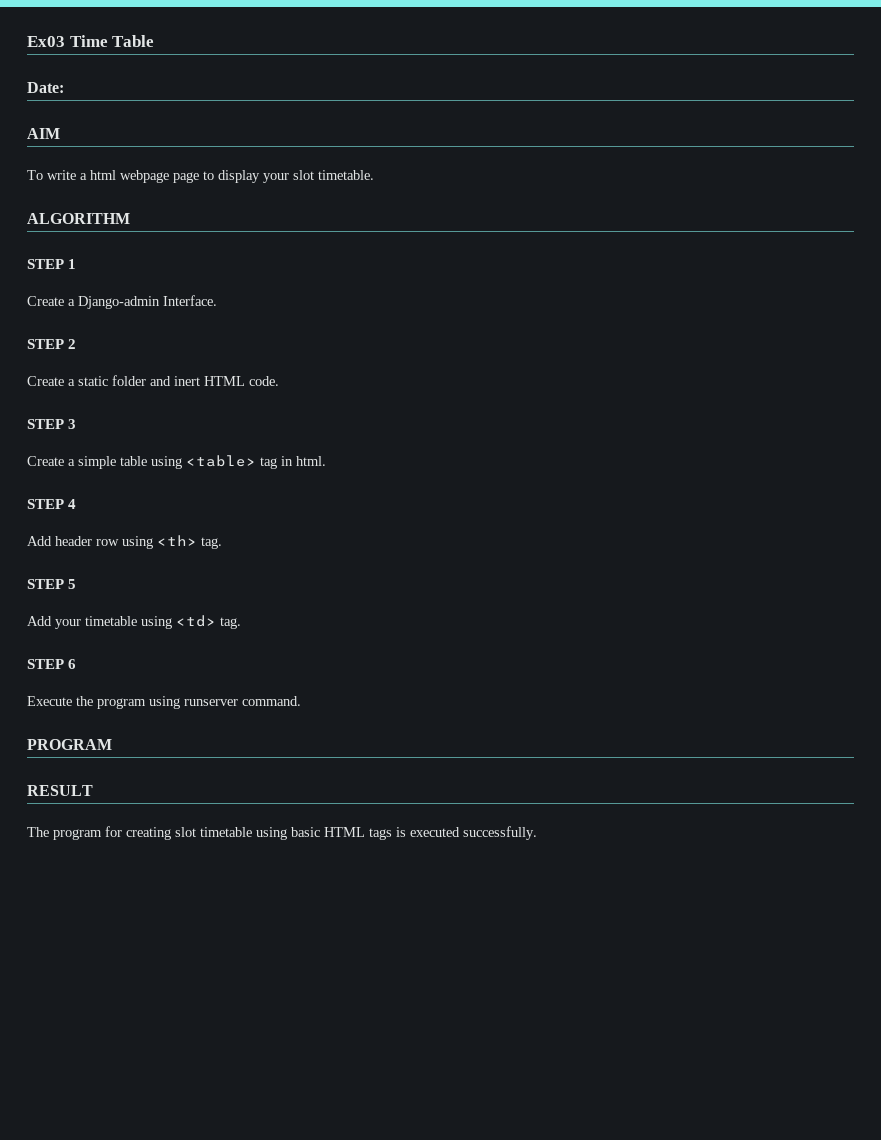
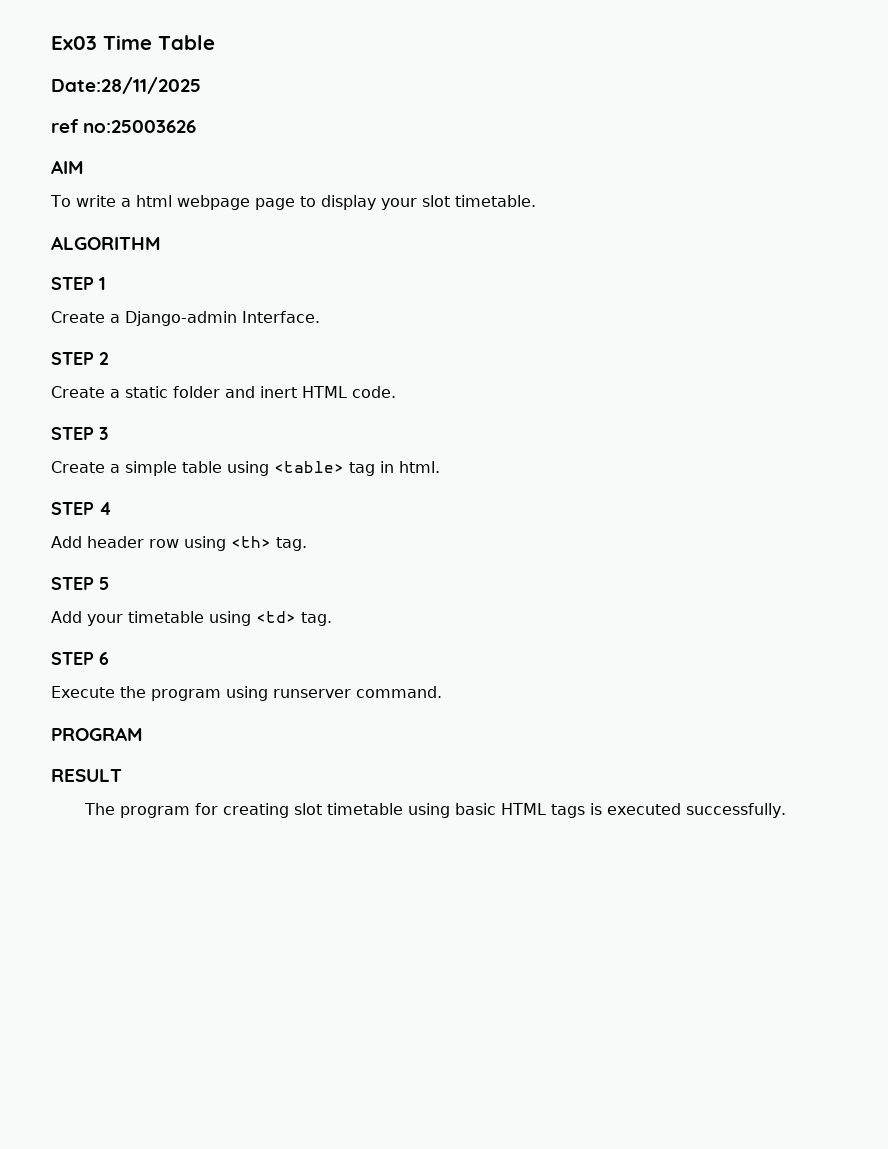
- Date:
+ Date:28/11/2025
+ ref no:25003626

